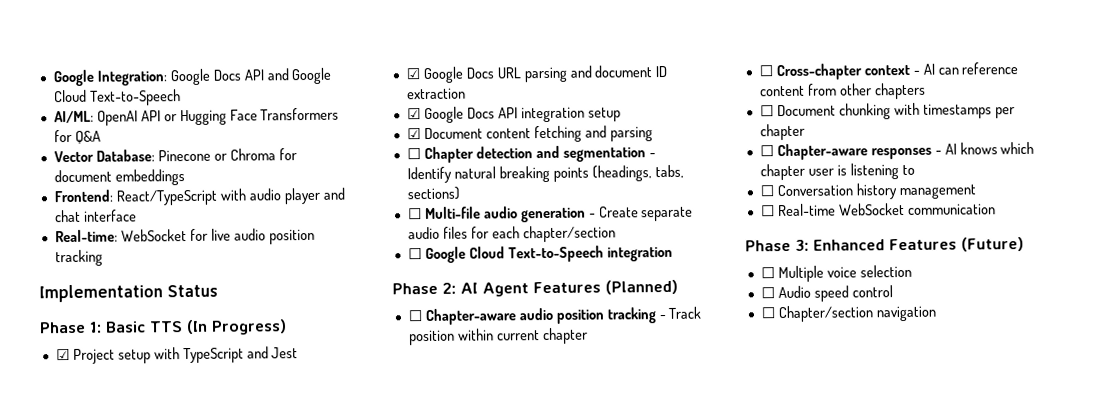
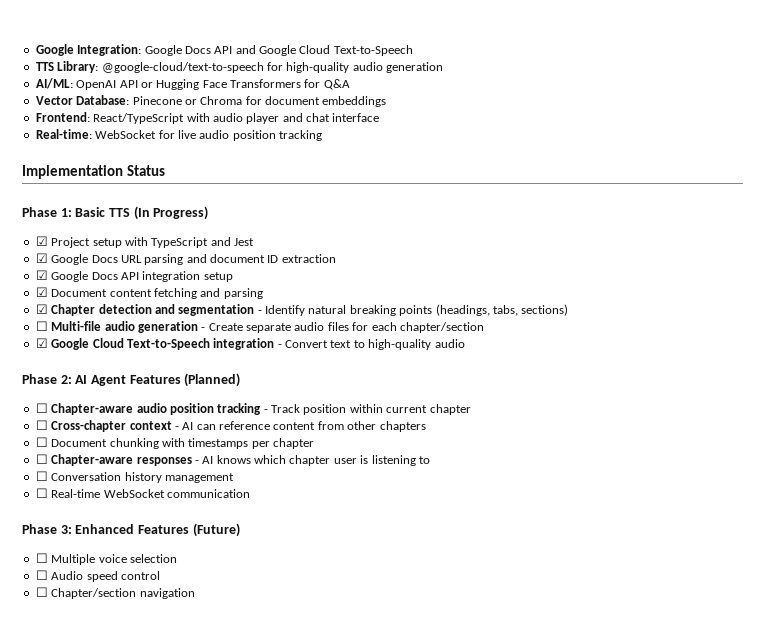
+ TTS Library: @google-cloud/text-to-speech for high-quality audio generation
- ☐ Chapter detection and segmentation - Identify natural breaking points (headings, tabs, sections)
+ ☑ Chapter detection and segmentation - Identify natural breaking points (headings, tabs, sections)
- ☐ Google Cloud Text-to-Speech integration
+ ☑ Google Cloud Text-to-Speech integration - Convert text to high-quality audio

